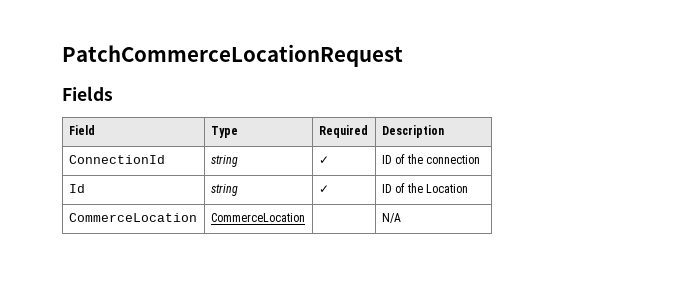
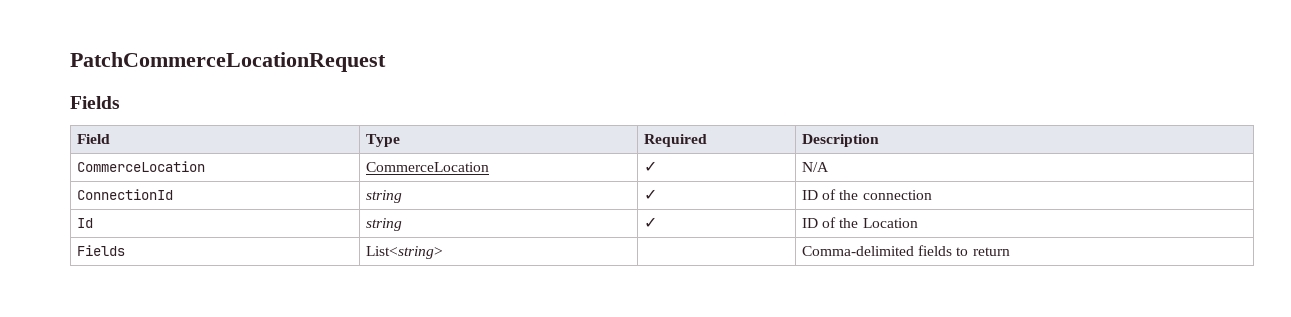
+ CommerceLocation | CommerceLocation | ✓ | N/A
- CommerceLocation | CommerceLocation | | N/A
+ Fields | List<string> | | Comma-delimited fields to return

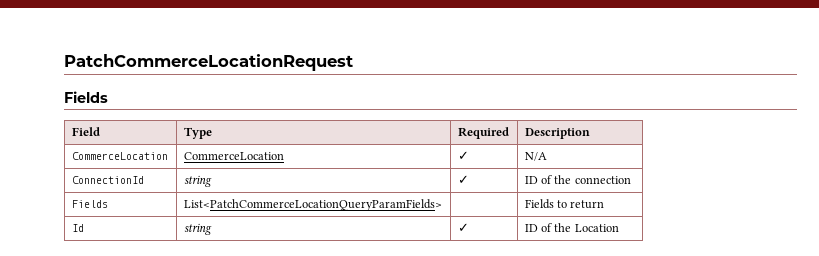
+ Fields | List<PatchCommerceLocationQueryParamFields> | | Fields to return
- Fields | List<string> | | Comma-delimited fields to return

